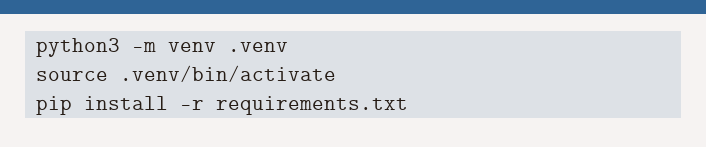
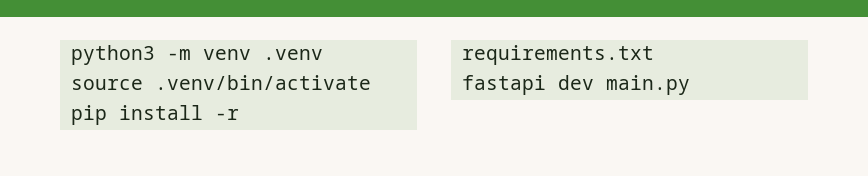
+ fastapi dev main.py

